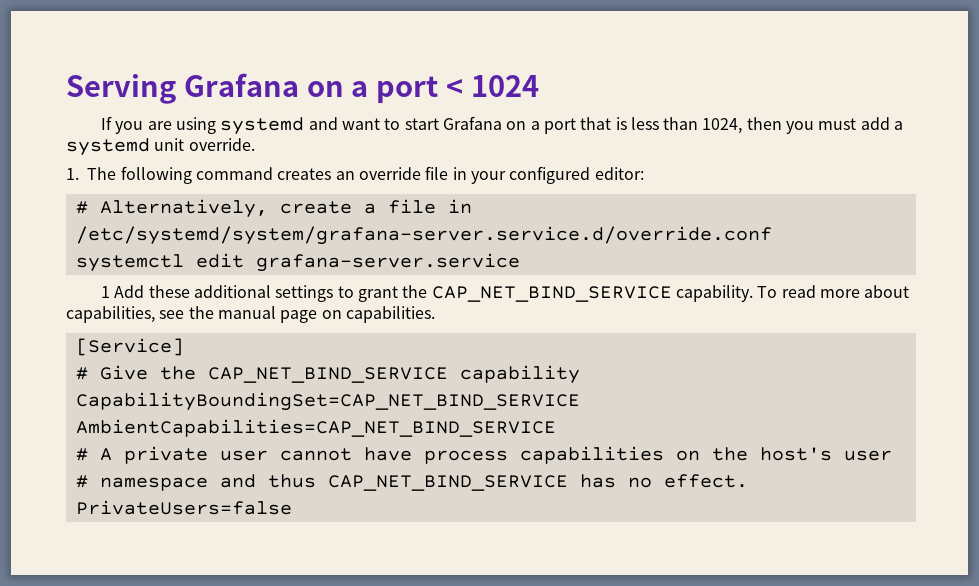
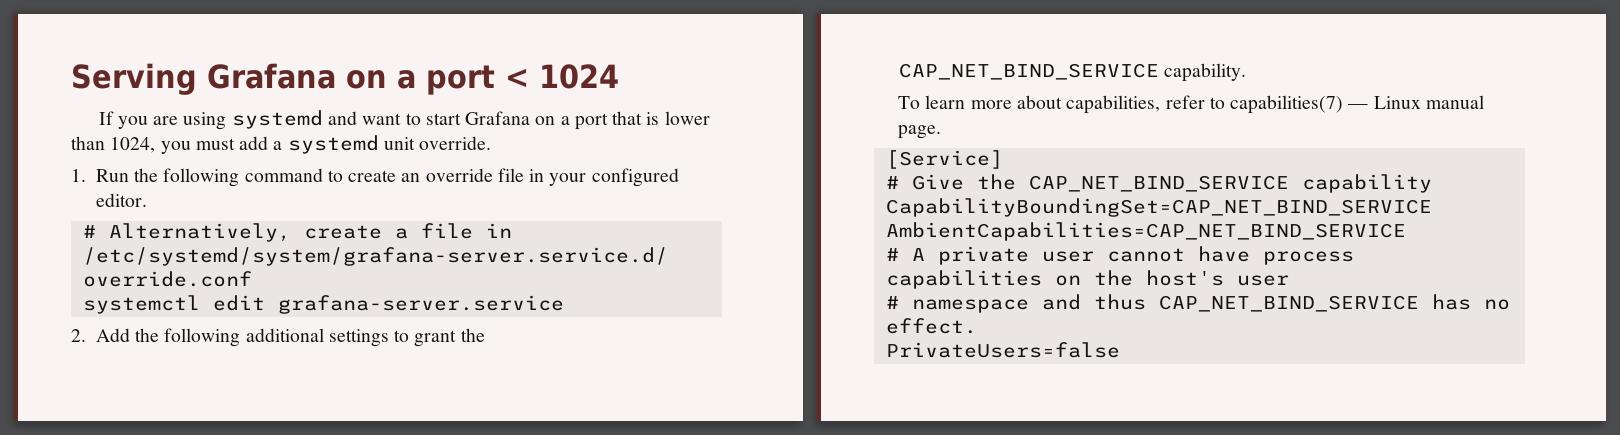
- If you are using systemd and want to start Grafana on a port that is less than 1024, then you must add a systemd unit override.
+ If you are using systemd and want to start Grafana on a port that is lower than 1024, you must add a systemd unit override.
- 1. The following command creates an override file in your configured editor:
+ 1. Run the following command to create an override file in your configured editor.
- 1 Add these additional settings to grant the CAP_NET_BIND_SERVICE capability. To read more about capabilities, see the manual page on capabilities.
+ 2. Add the following additional settings to grant the CAP_NET_BIND_SERVICE capability.
+ To learn more about capabilities, refer to capabilities(7) — Linux manual page.

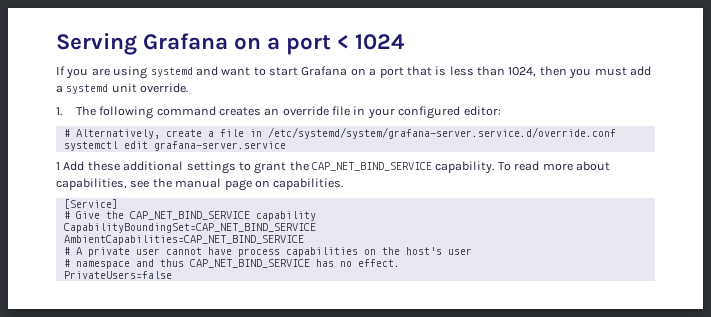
- If you are using systemd and want to start Grafana on a port that is lower than 1024, you must add a systemd unit override.
+ If you are using systemd and want to start Grafana on a port that is less than 1024, then you must add a systemd unit override.
- 1. Run the following command to create an override file in your configured editor.
+ 1. The following command creates an override file in your configured editor:
- 2. Add the following additional settings to grant the CAP_NET_BIND_SERVICE capability.
- To learn more about capabilities, refer to capabilities(7) — Linux manual page.
+ 1 Add these additional settings to grant the CAP_NET_BIND_SERVICE capability. To read more about capabilities, see the manual page on capabilities.

